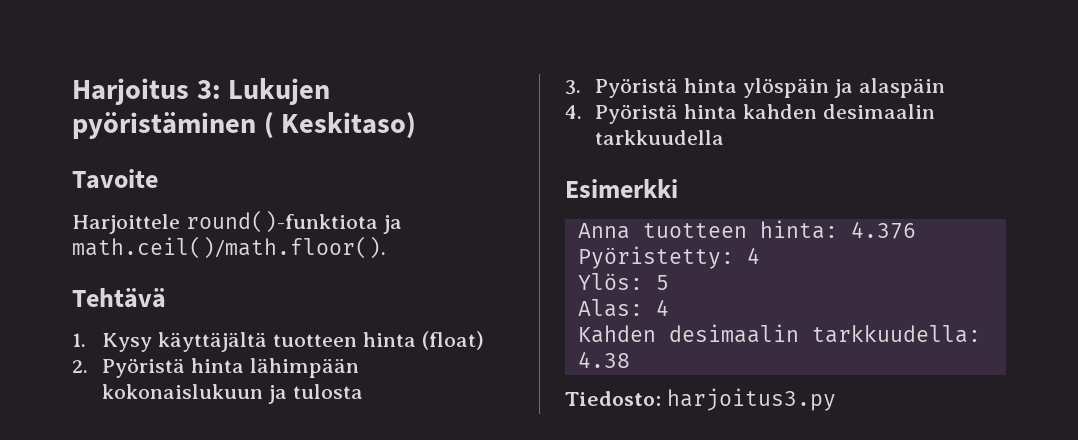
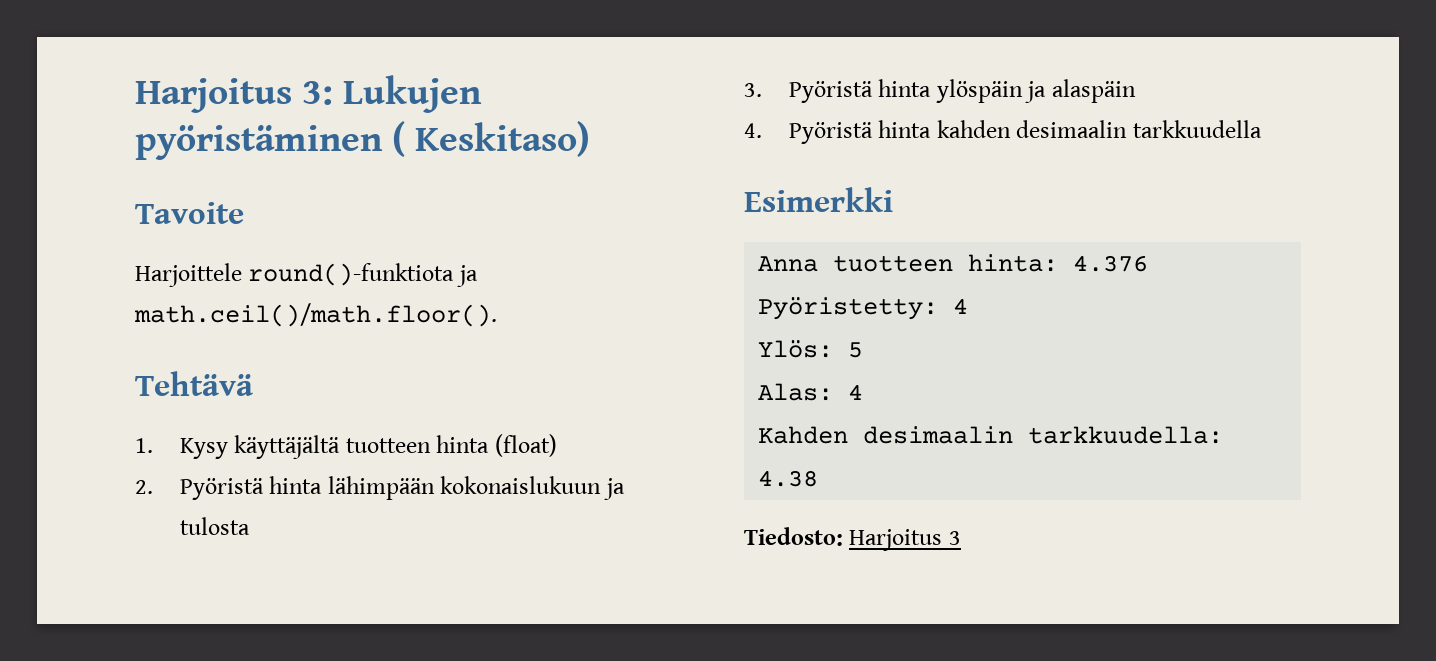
- Tiedosto: harjoitus3.py
+ Tiedosto: Harjoitus 3

